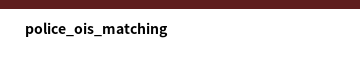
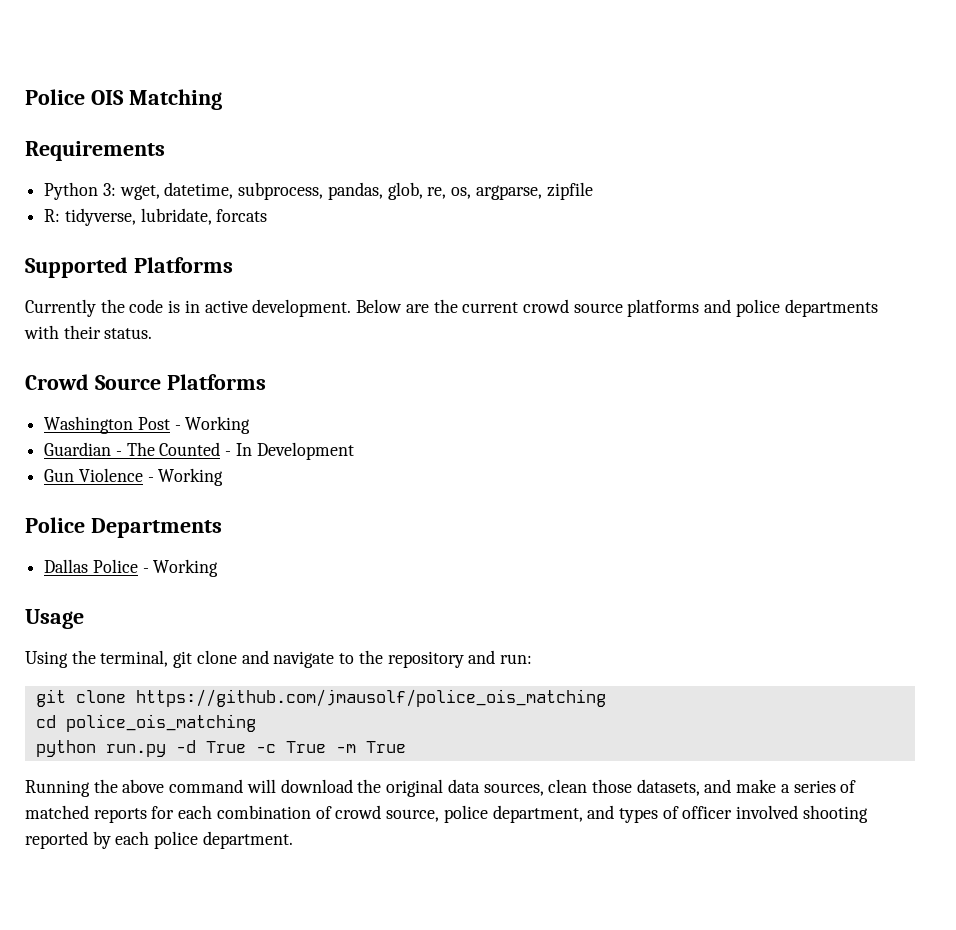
- police_ois_matching
+ Police OIS Matching
+ Requirements
+ Python 3: wget, datetime, subprocess, pandas, glob, re, os, argparse, zipfile
+ R: tidyverse, lubridate, forcats
+ Supported Platforms
+ Currently the code is in active development. Below are the current crowd source platforms and police departments with their status.
+ Crowd Source Platforms
+ Washington Post - Working
+ Guardian - The Counted - In Development
+ Gun Violence - Working
+ Police Departments
+ Dallas Police - Working
+ Usage
+ Using the terminal, git clone and navigate to the repository and run:
+ git clone https://github.com/jmausolf/police_ois_matching
+ cd police_ois_matching
+ python run.py -d True -c True -m True
+ Running the above command will download the original data sources, clean those datasets, and make a series of matched reports for each combination of crowd source, police department, and types of officer involved shooting reported by each police department.

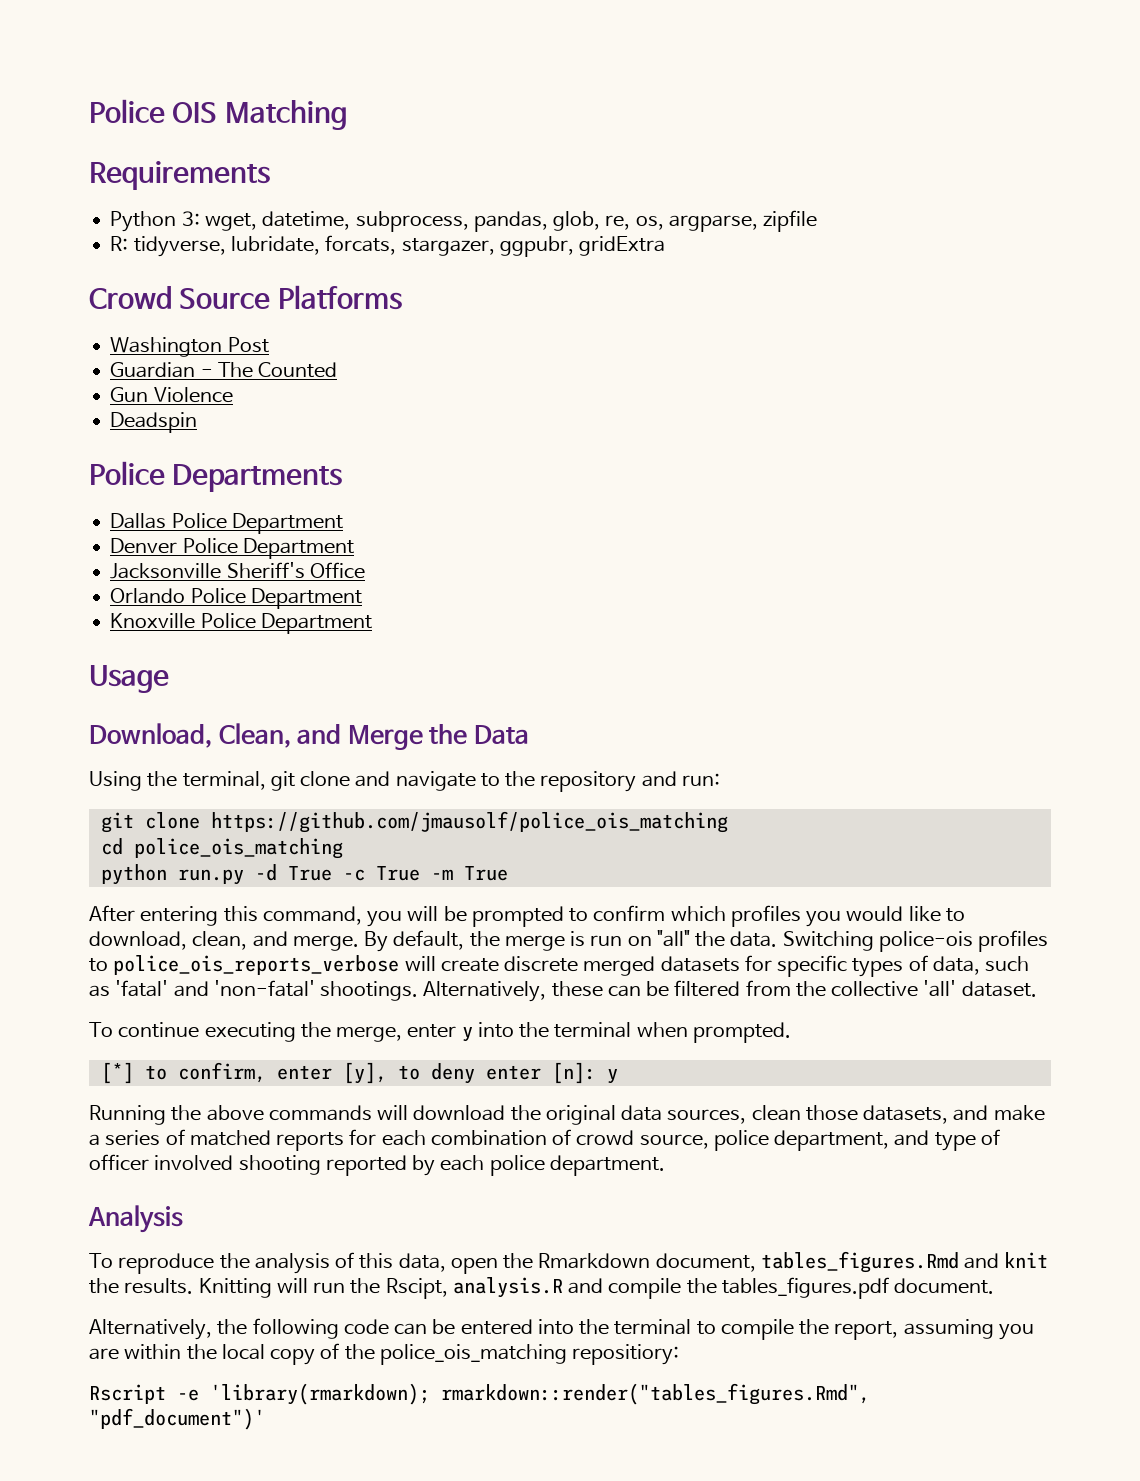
- R: tidyverse, lubridate, forcats
- Supported Platforms
- Currently the code is in active development. Below are the current crowd source platforms and police departments with their status.
+ R: tidyverse, lubridate, forcats, stargazer, ggpubr, gridExtra
- Washington Post - Working
+ Washington Post
- Guardian - The Counted - In Development
+ Guardian - The Counted
- Gun Violence - Working
+ Gun Violence
+ Deadspin
- Dallas Police - Working
+ Dallas Police Department
+ Denver Police Department
+ Jacksonville Sheriff's Office
+ Orlando Police Department
+ Knoxville Police Department
  Usage
+ Download, Clean, and Merge the Data
+ After entering this command, you will be prompted to confirm which profiles you would like to download, clean, and merge. By default, the merge is run on "all" the data. Switching police-ois profiles to police_ois_reports_verbose will create discrete merged datasets for specific types of data, such as 'fatal' and 'non-fatal' shootings. Alternatively, these can be filtered from the collective 'all' dataset.
+ To continue executing the merge, enter y into the terminal when prompted.
+ [*] to confirm, enter [y], to deny enter [n]: y
- Running the above command will download the original data sources, clean those datasets, and make a series of matched reports for each combination of crowd source, police department, and types of officer involved shooting reported by each police department.
+ Running the above commands will download the original data sources, clean those datasets, and make a series of matched reports for each combination of crowd source, police department, and type of officer involved shooting reported by each police department.
+ Analysis
+ To reproduce the analysis of this data, open the Rmarkdown document, tables_figures.Rmd and knit the results. Knitting will run the Rscipt, analysis.R and compile the tables_figures.pdf document.
+ Alternatively, the following code can be entered into the terminal to compile the report, assuming you are within the local copy of the police_ois_matching repositiory:
+ Rscript -e 'library(rmarkdown); rmarkdown::render("tables_figures.Rmd", "pdf_document")'

